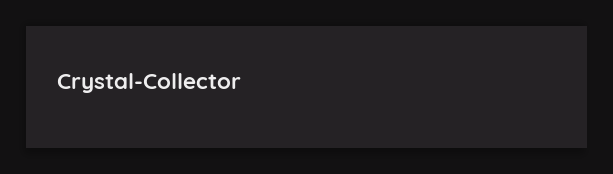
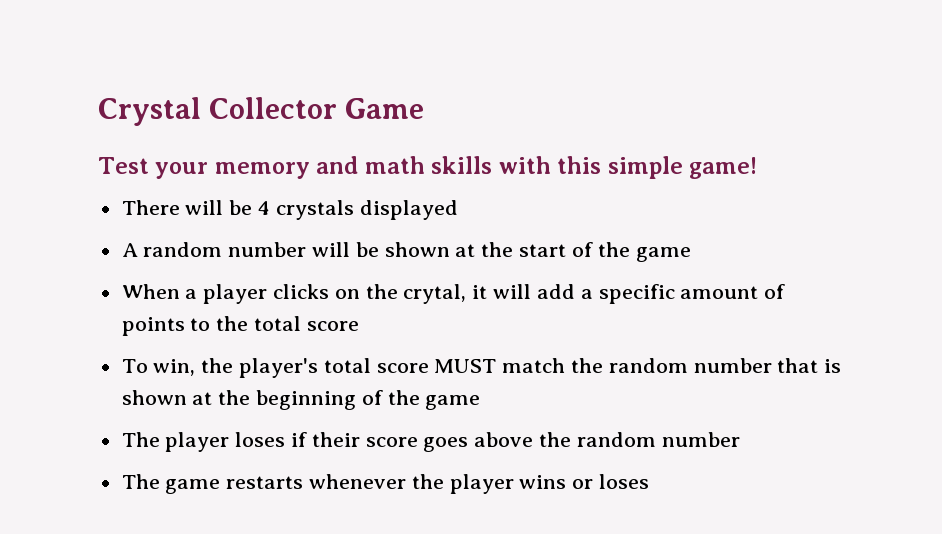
- Crystal-Collector
+ Crystal Collector Game
+ Test your memory and math skills with this simple game!
+ There will be 4 crystals displayed
+ A random number will be shown at the start of the game
+ When a player clicks on the crytal, it will add a specific amount of points to the total score
+ To win, the player's total score MUST match the random number that is shown at the beginning of the game
+ The player loses if their score goes above the random number
+ The game restarts whenever the player wins or loses

